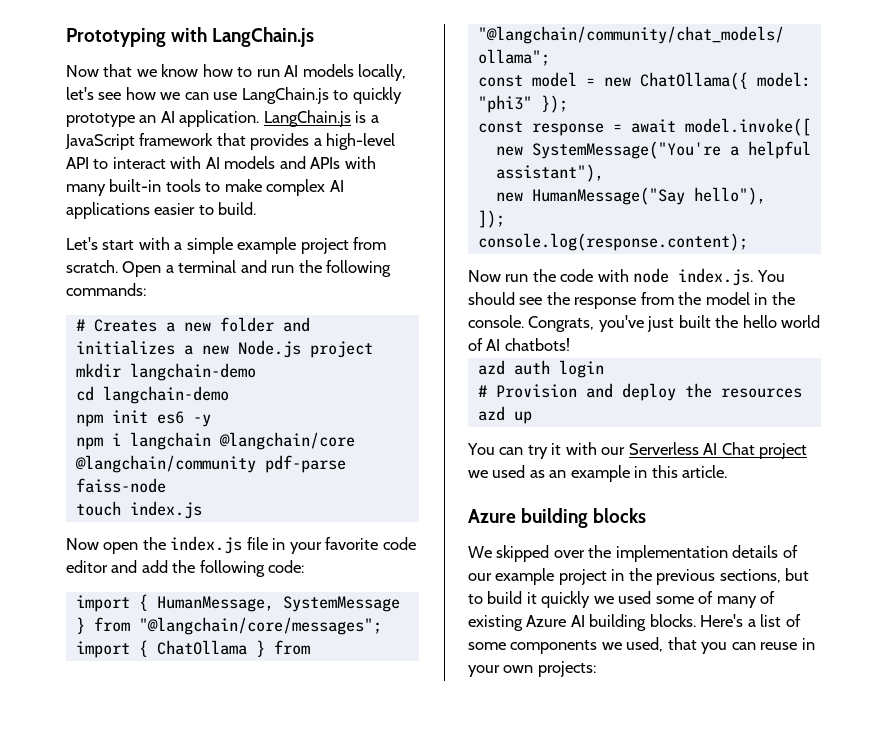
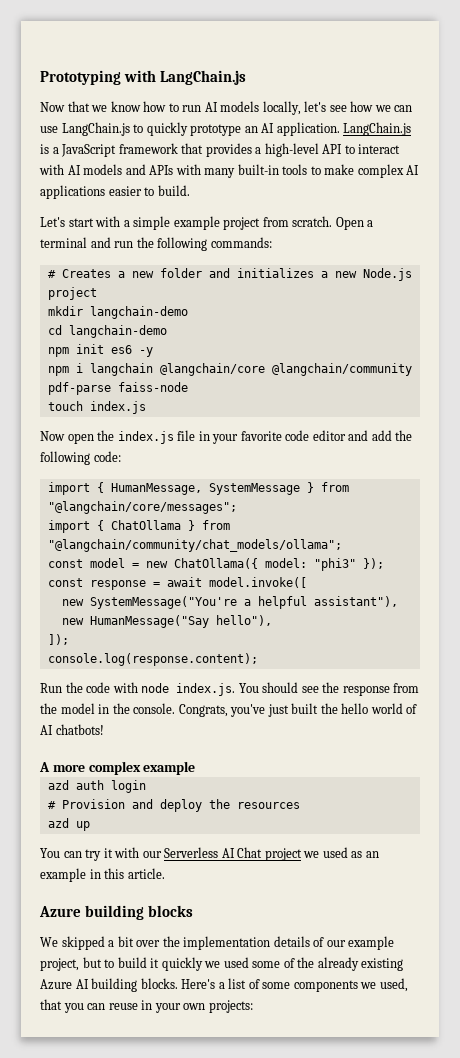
- Now run the code with node index.js. You should see the response from the model in the console.
+ Run the code with node index.js. You should see the response from the model in the console.
+ A more complex example
- We skipped over the implementation details of our example project in the previous sections, but to build it quickly we used some of many of existing Azure AI building blocks.
+ We skipped a bit over the implementation details of our example project, but to build it quickly we used some of the already existing Azure AI building blocks.

